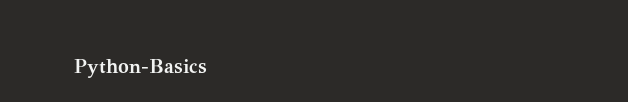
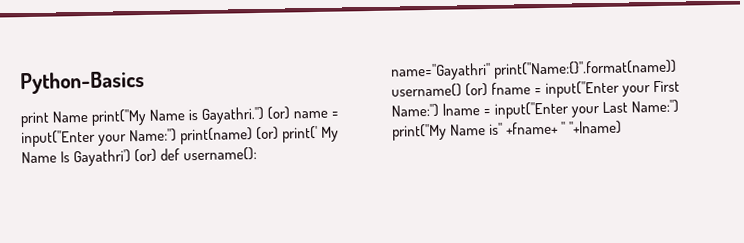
+ print Name print("My Name is Gayathri.") (or) name = input("Enter your Name:") print(name) (or) print(' My Name Is Gayathri') (or) def username(): name="Gayathri" print("Name:{}".format(name)) username() (or) fname = input("Enter your First Name:") lname = input("Enter your Last Name:") print("My Name is" +fname+ " "+lname)

